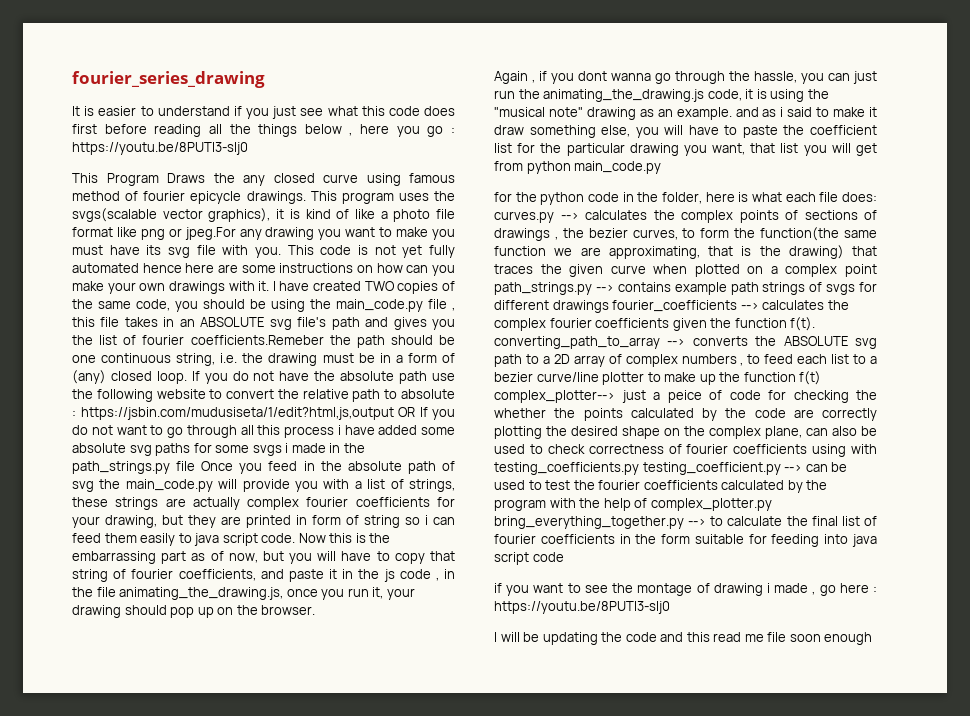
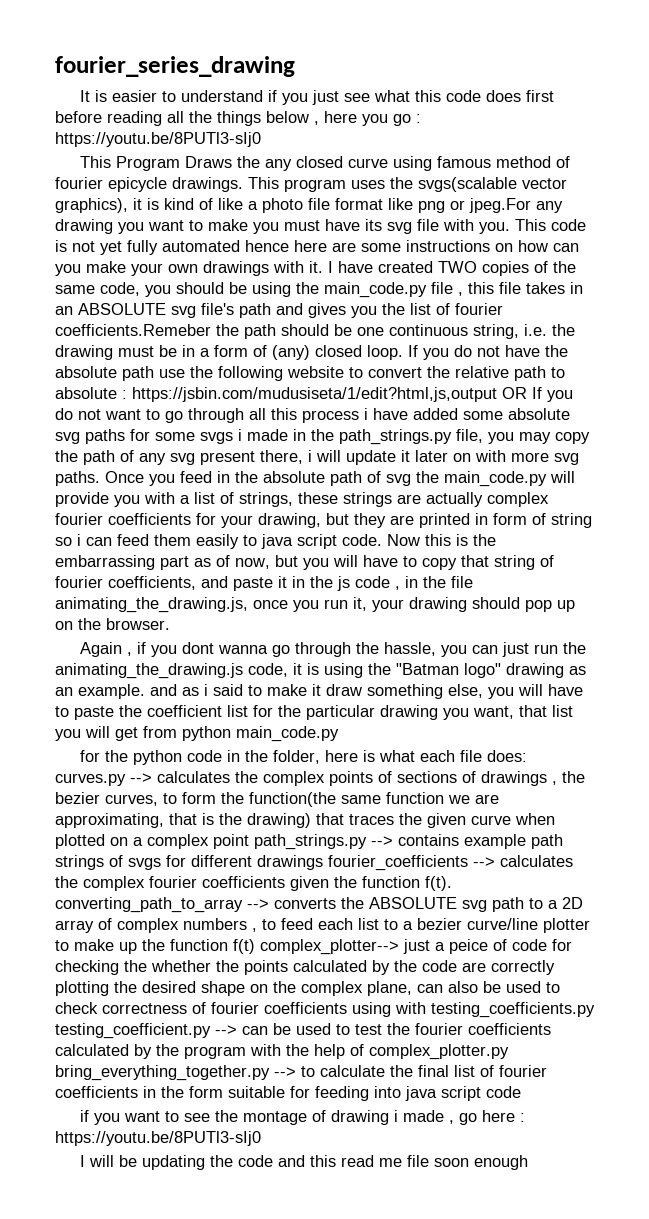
- https://jsbin.com/mudusiseta/1/edit?html,js,output OR If you do not want to go through all this process i have added some absolute svg paths for some svgs i made in the path_strings.py file Once you feed in the absolute path of svg the main_code.py will provide you with a list of strings, these strings are actually complex fourier coefficients for your drawing, but they are printed in form of string so i can feed them easily to java script code.
+ https://jsbin.com/mudusiseta/1/edit?html,js,output OR If you do not want to go through all this process i have added some absolute svg paths for some svgs i made in the path_strings.py file, you may copy the path of any svg present there, i will update it later on with more svg paths. Once you feed in the absolute path of svg the main_code.py will provide you with a list of strings, these strings are actually complex fourier coefficients for your drawing, but they are printed in form of string so i can feed them easily to java script code.
- Again , if you dont wanna go through the hassle, you can just run the animating_the_drawing.js code, it is using the "musical note" drawing as an example. and as i said to make it draw something else, you will have to paste the coefficient list for the particular drawing you want, that list you will get from python main_code.py
+ Again , if you dont wanna go through the hassle, you can just run the animating_the_drawing.js code, it is using the "Batman logo" drawing as an example. and as i said to make it draw something else, you will have to paste the coefficient list for the particular drawing you want, that list you will get from python main_code.py

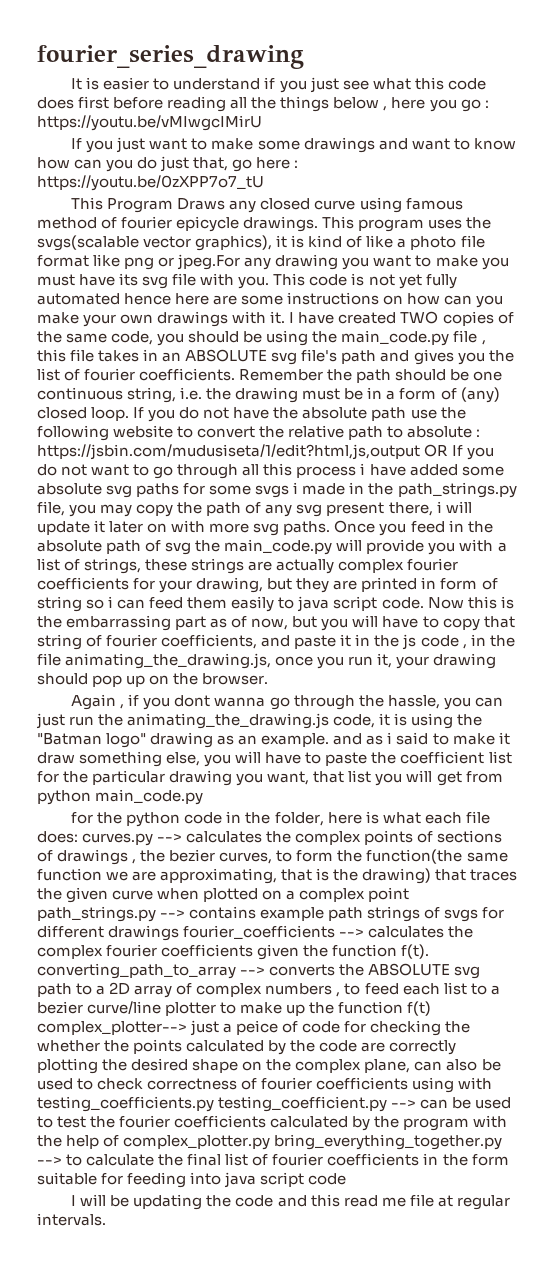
- It is easier to understand if you just see what this code does first before reading all the things below , here you go : https://youtu.be/8PUTl3-sIj0
+ It is easier to understand if you just see what this code does first before reading all the things below , here you go : https://youtu.be/vMIwgcIMirU
+ If you just want to make some drawings and want to know how can you do just that, go here : https://youtu.be/0zXPP7o7_tU
- This Program Draws the any closed curve using famous method of fourier epicycle drawings.
+ This Program Draws any closed curve using famous method of fourier epicycle drawings.
- I have created TWO copies of the same code, you should be using the main_code.py file , this file takes in an ABSOLUTE svg file's path and gives you the list of fourier coefficients.Remeber the path should be one continuous string, i.e. the drawing must be in a form of (any) closed loop.
+ I have created TWO copies of the same code, you should be using the main_code.py file , this file takes in an ABSOLUTE svg file's path and gives you the list of fourier coefficients. Remember the path should be one continuous string, i.e. the drawing must be in a form of (any) closed loop.
- if you want to see the montage of drawing i made , go here : https://youtu.be/8PUTl3-sIj0
- I will be updating the code and this read me file soon enough
+ I will be updating the code and this read me file at regular intervals.

